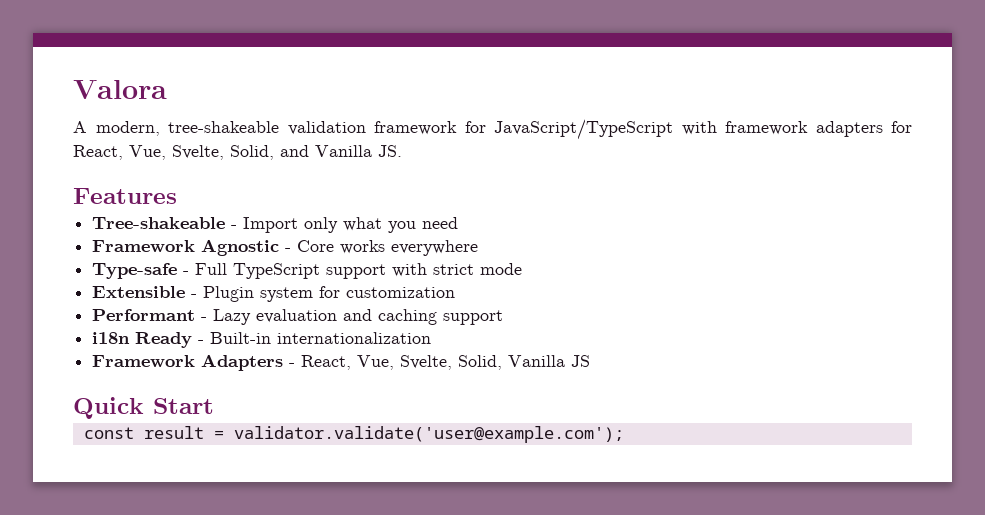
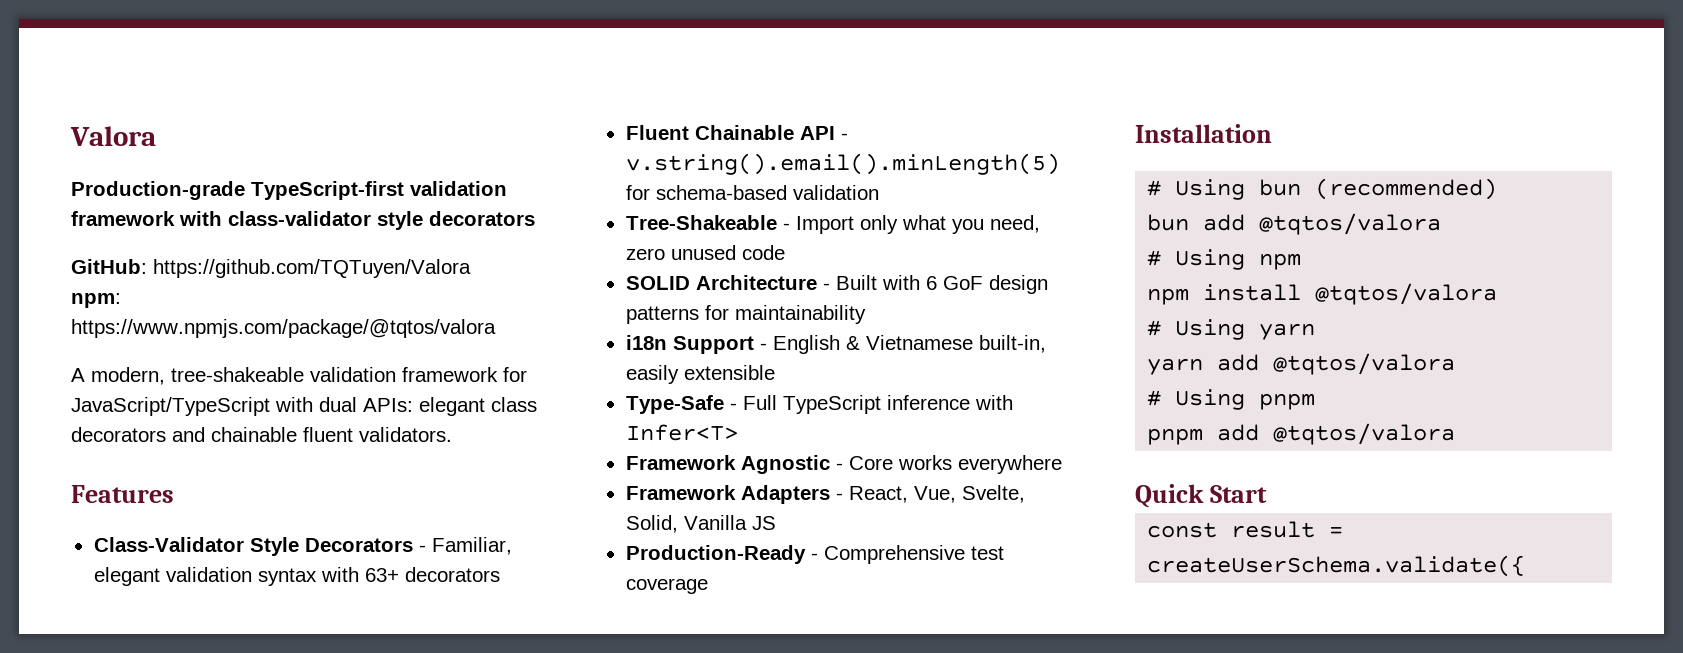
+ Production-grade TypeScript-first validation framework with class-validator style decorators
+ GitHub: https://github.com/TQTuyen/Valora
+ npm: https://www.npmjs.com/package/@tqtos/valora
- A modern, tree-shakeable validation framework for JavaScript/TypeScript with framework adapters for React, Vue, Svelte, Solid, and Vanilla JS.
+ A modern, tree-shakeable validation framework for JavaScript/TypeScript with dual APIs: elegant class decorators and chainable fluent validators.
  Features
- Tree-shakeable - Import only what you need
+ Class-Validator Style Decorators - Familiar, elegant validation syntax with 63+ decorators
+ Fluent Chainable API - v.string().email().minLength(5) for schema-based validation
+ Tree-Shakeable - Import only what you need, zero unused code
+ SOLID Architecture - Built with 6 GoF design patterns for maintainability
+ i18n Support - English & Vietnamese built-in, easily extensible
+ Type-Safe - Full TypeScript inference with Infer<T>
- Type-safe - Full TypeScript support with strict mode
- Extensible - Plugin system for customization
- Performant - Lazy evaluation and caching support
- i18n Ready - Built-in internationalization
+ Production-Ready - Comprehensive test coverage
+ Installation
+ # Using bun (recommended)
+ bun add @tqtos/valora
+ # Using npm
+ npm install @tqtos/valora
+ # Using yarn
+ yarn add @tqtos/valora
+ # Using pnpm
+ pnpm add @tqtos/valora
- const result = validator.validate('user@example.com');
+ const result = createUserSchema.validate({

